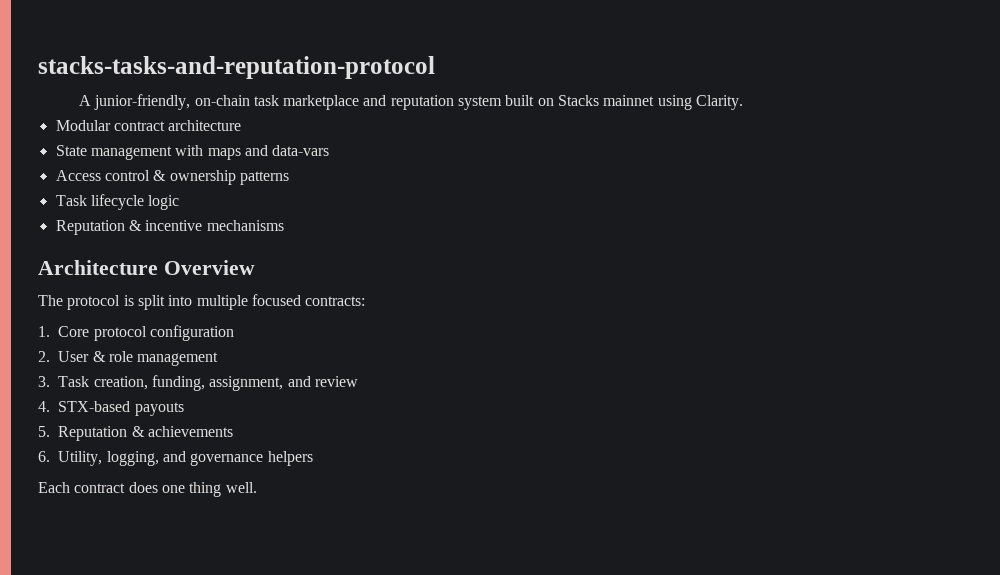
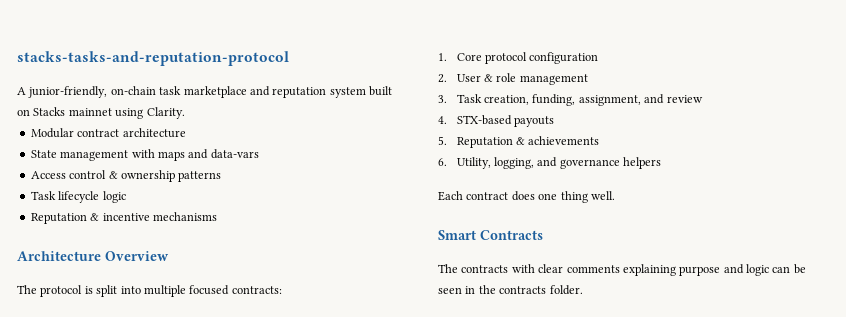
+ Smart Contracts
+ The contracts with clear comments explaining purpose and logic can be seen in the contracts folder.

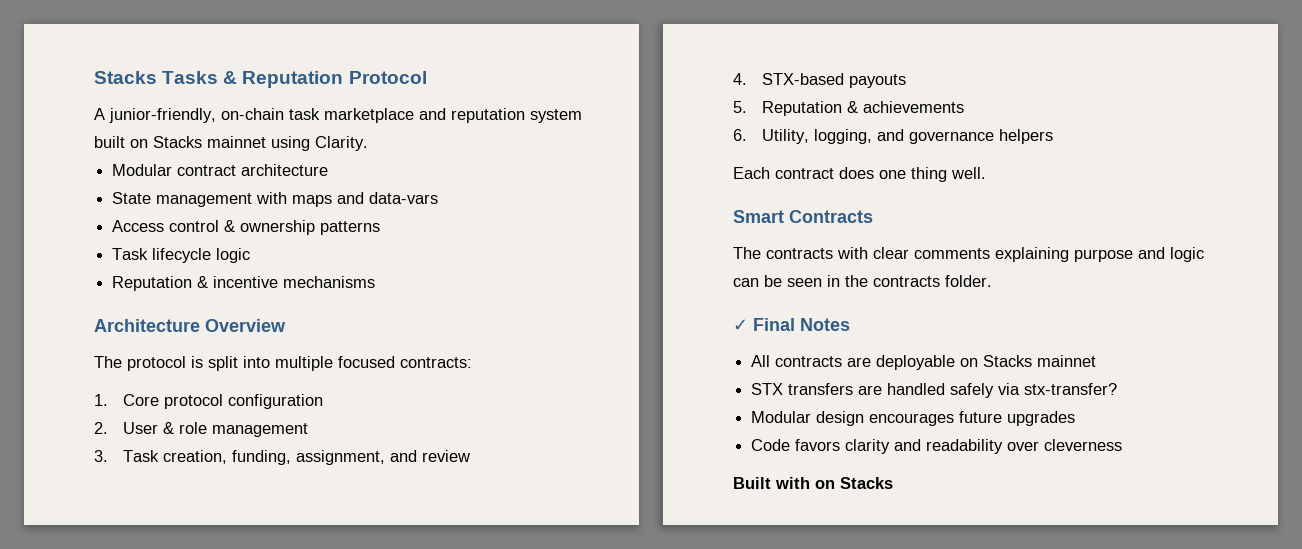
- stacks-tasks-and-reputation-protocol
+ Stacks Tasks & Reputation Protocol
+ ✓ Final Notes
+ All contracts are deployable on Stacks mainnet
+ STX transfers are handled safely via stx-transfer?
+ Modular design encourages future upgrades
+ Code favors clarity and readability over cleverness
+ Built with on Stacks

